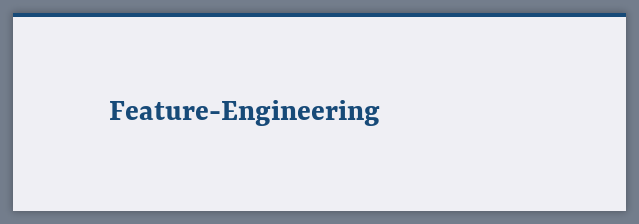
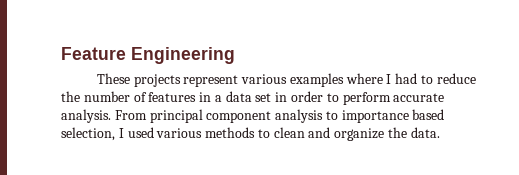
- Feature-Engineering
+ Feature Engineering
+ These projects represent various examples where I had to reduce the number of features in a data set in order to perform accurate analysis. From principal component analysis to importance based selection, I used various methods to clean and organize the data.

